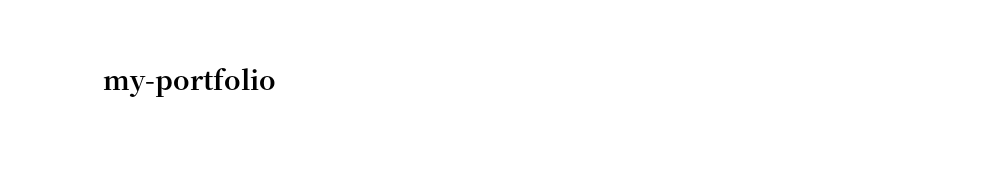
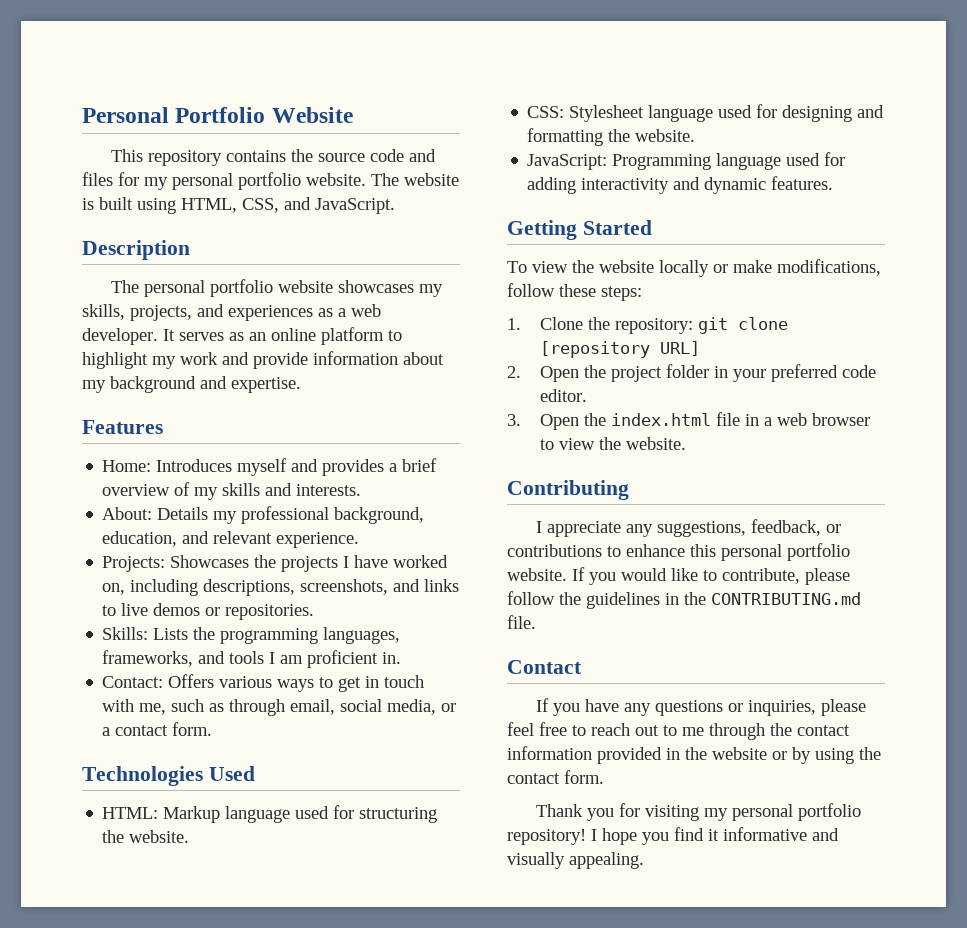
- my-portfolio
+ Personal Portfolio Website
+ This repository contains the source code and files for my personal portfolio website. The website is built using HTML, CSS, and JavaScript.
+ Description
+ The personal portfolio website showcases my skills, projects, and experiences as a web developer. It serves as an online platform to highlight my work and provide information about my background and expertise.
+ Features
+ Home: Introduces myself and provides a brief overview of my skills and interests.
+ About: Details my professional background, education, and relevant experience.
+ Projects: Showcases the projects I have worked on, including descriptions, screenshots, and links to live demos or repositories.
+ Skills: Lists the programming languages, frameworks, and tools I am proficient in.
+ Contact: Offers various ways to get in touch with me, such as through email, social media, or a contact form.
+ Technologies Used
+ HTML: Markup language used for structuring the website.
+ CSS: Stylesheet language used for designing and formatting the website.
+ JavaScript: Programming language used for adding interactivity and dynamic features.
+ Getting Started
+ To view the website locally or make modifications, follow these steps:
+ 1. Clone the repository: git clone [repository URL]
+ 2. Open the project folder in your preferred code editor.
+ 3. Open the index.html file in a web browser to view the website.
+ Contributing
+ I appreciate any suggestions, feedback, or contributions to enhance this personal portfolio website. If you would like to contribute, please follow the guidelines in the CONTRIBUTING.md file.
+ Contact
+ If you have any questions or inquiries, please feel free to reach out to me through the contact information provided in the website or by using the contact form.
+ Thank you for visiting my personal portfolio repository! I hope you find it informative and visually appealing.

